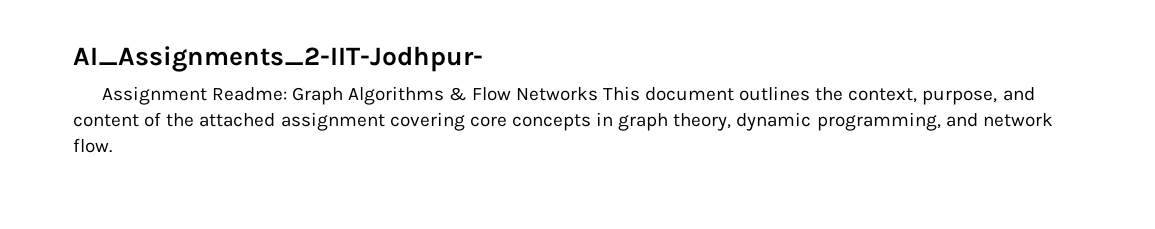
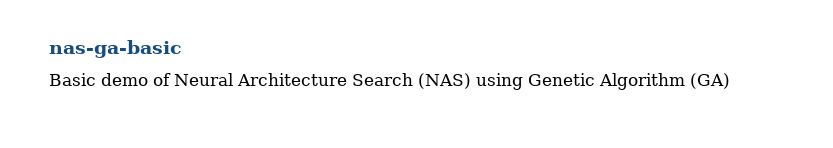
- AI_Assignments_2-IIT-Jodhpur-
- Assignment Readme: Graph Algorithms & Flow Networks This document outlines the context, purpose, and content of the attached assignment covering core concepts in graph theory, dynamic programming, and network flow.
+ nas-ga-basic
+ Basic demo of Neural Architecture Search (NAS) using Genetic Algorithm (GA)

